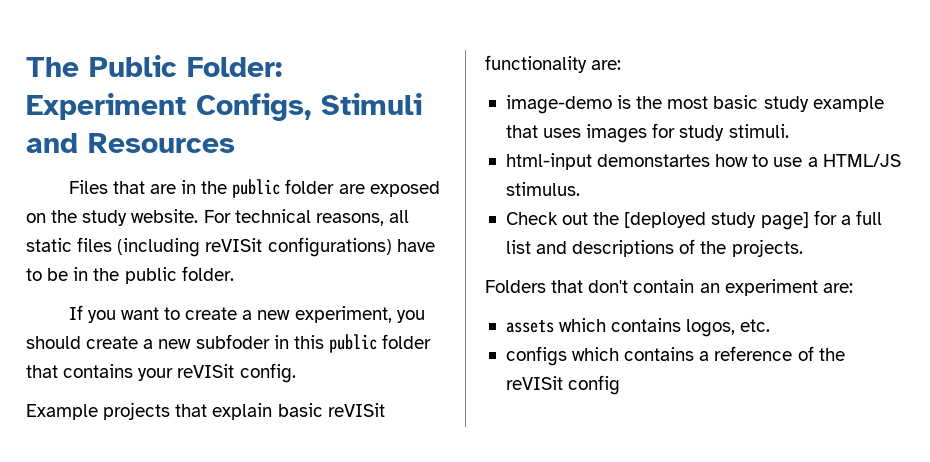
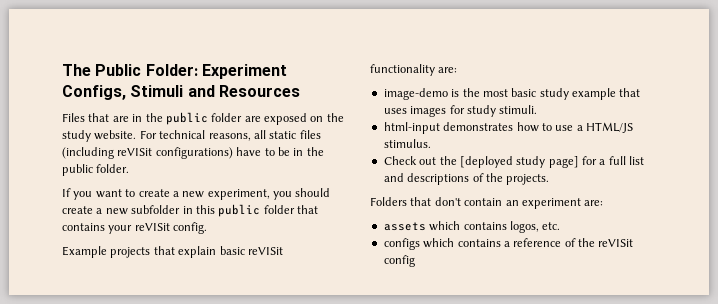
- If you want to create a new experiment, you should create a new subfoder in this public folder that contains your reVISit config.
+ If you want to create a new experiment, you should create a new subfolder in this public folder that contains your reVISit config.
- html-input demonstartes how to use a HTML/JS stimulus.
+ html-input demonstrates how to use a HTML/JS stimulus.

